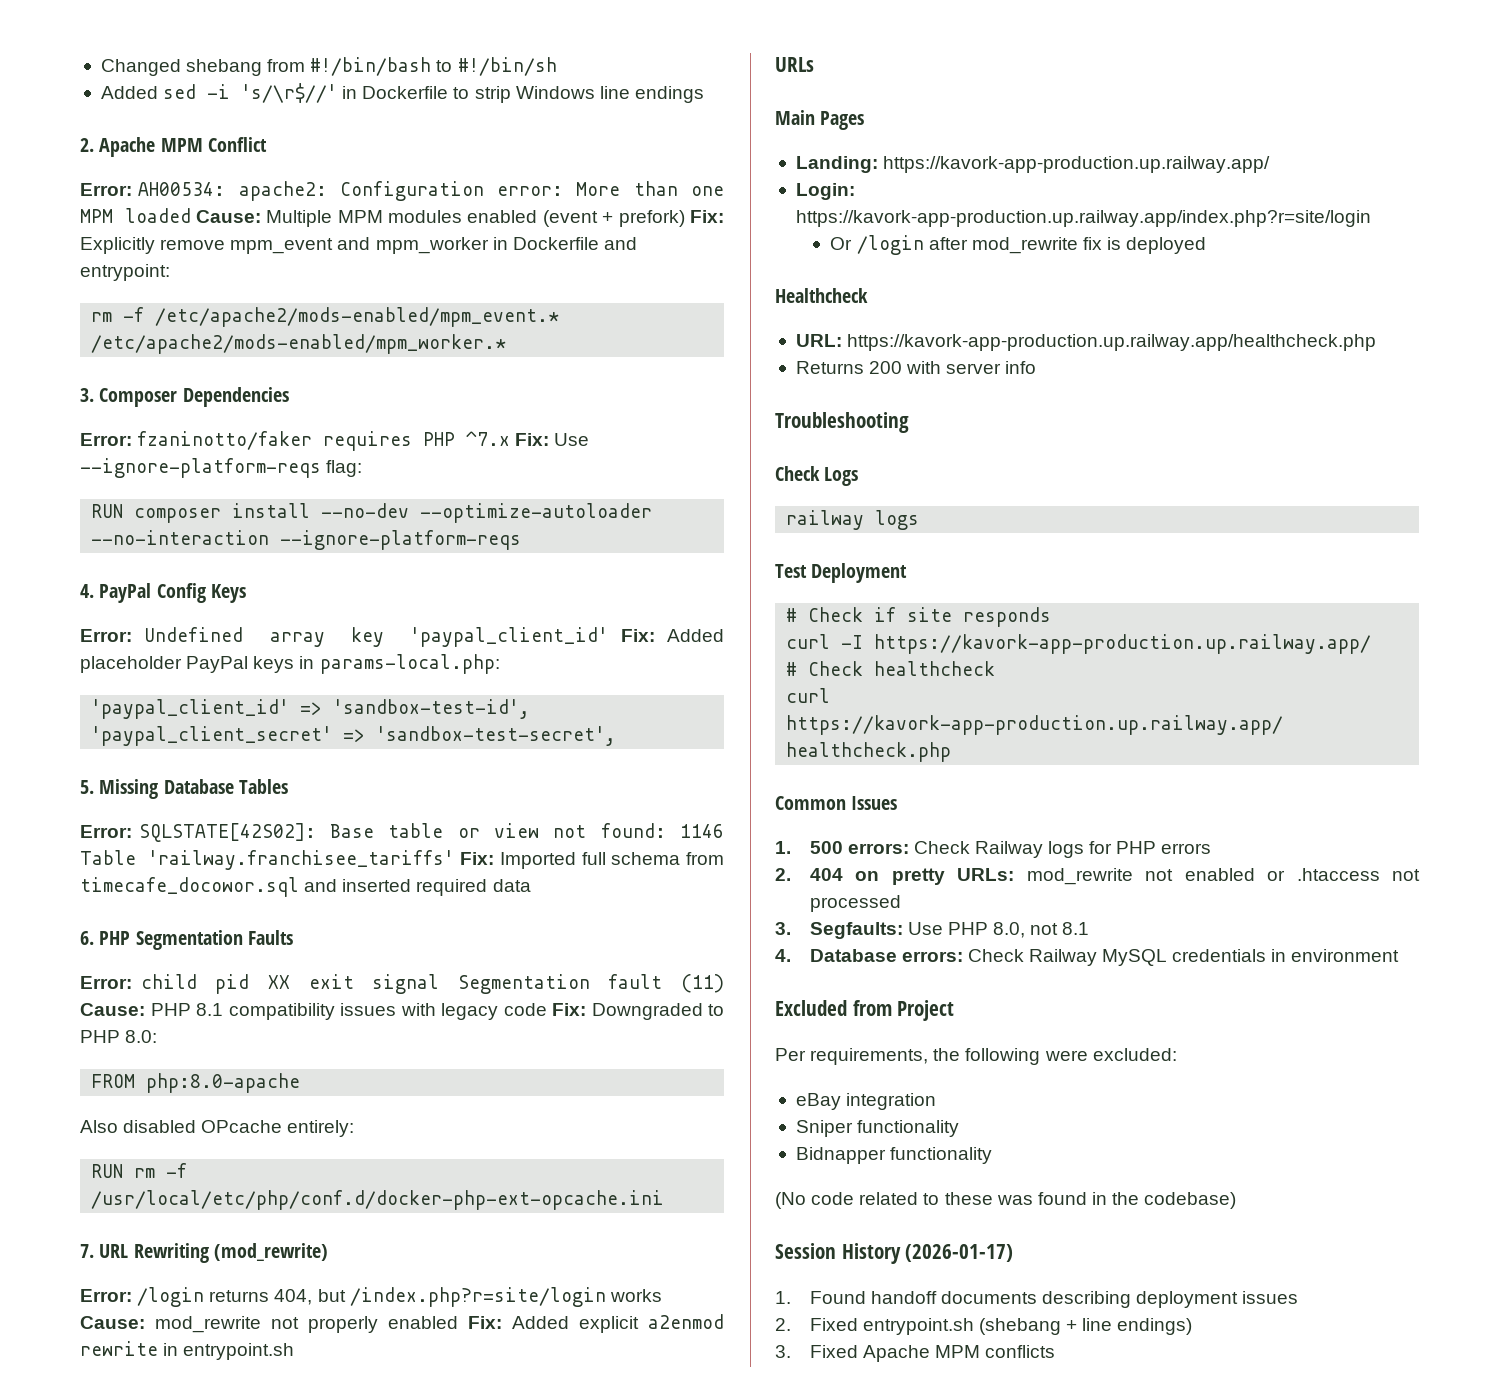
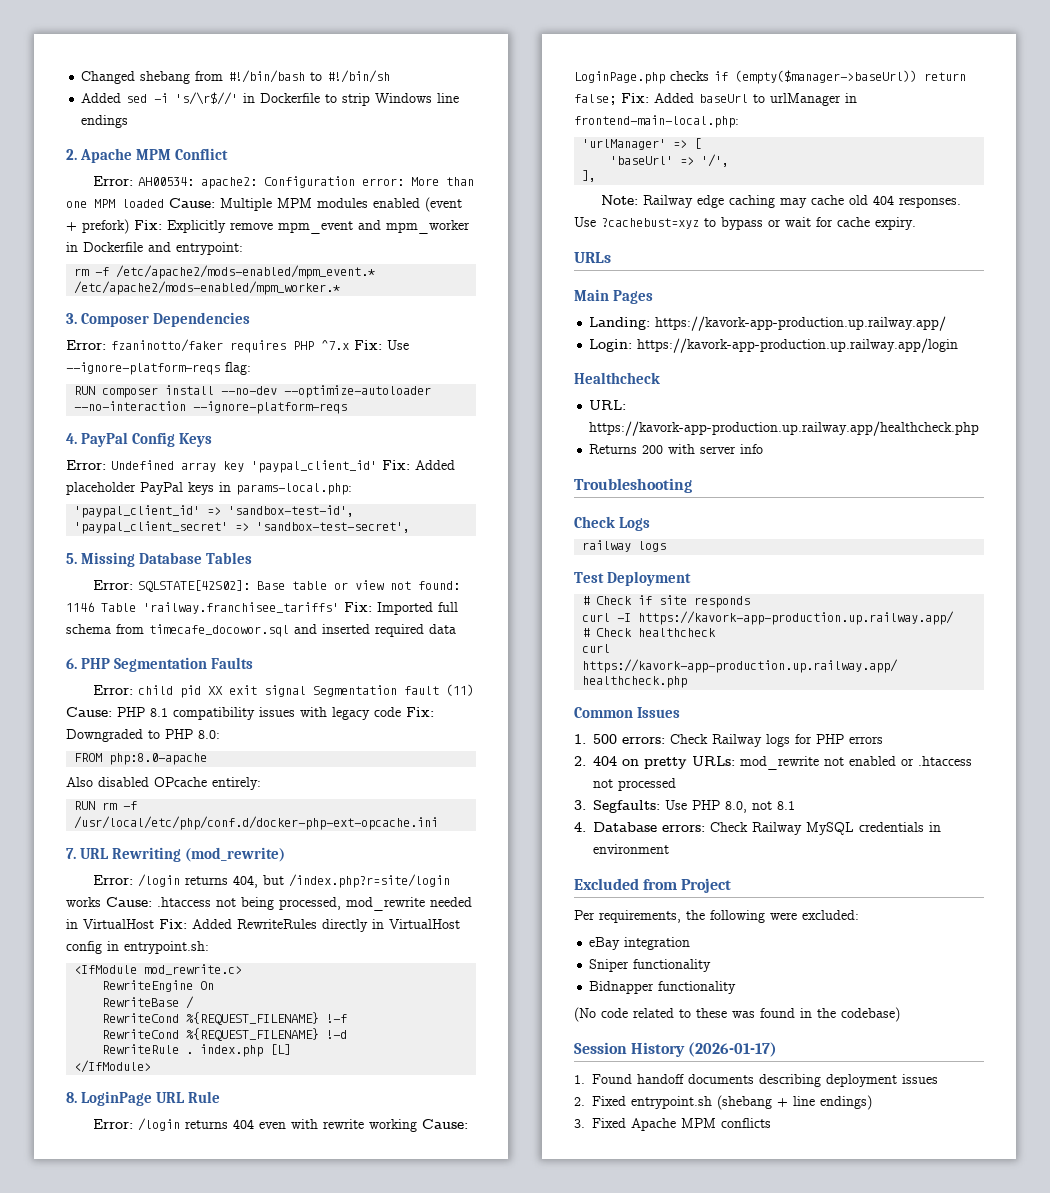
- Error: /login returns 404, but /index.php?r=site/login works Cause: mod_rewrite not properly enabled Fix: Added explicit a2enmod rewrite in entrypoint.sh
+ Error: /login returns 404, but /index.php?r=site/login works Cause: .htaccess not being processed, mod_rewrite needed in VirtualHost Fix: Added RewriteRules directly in VirtualHost config in entrypoint.sh:
+ <IfModule mod_rewrite.c>
+ RewriteEngine On
+ RewriteBase /
+ RewriteCond %{REQUEST_FILENAME} !-f
+ RewriteCond %{REQUEST_FILENAME} !-d
+ RewriteRule . index.php [L]
+ </IfModule>
+ 8. LoginPage URL Rule
+ Error: /login returns 404 even with rewrite working Cause: LoginPage.php checks if (empty($manager->baseUrl)) return false; Fix: Added baseUrl to urlManager in frontend-main-local.php:
+ 'urlManager' => [
+ 'baseUrl' => '/',
+ ],
+ Note: Railway edge caching may cache old 404 responses. Use ?cachebust=xyz to bypass or wait for cache expiry.
- Login: https://kavork-app-production.up.railway.app/index.php?r=site/login
- Or /login after mod_rewrite fix is deployed
+ Login: https://kavork-app-production.up.railway.app/login

